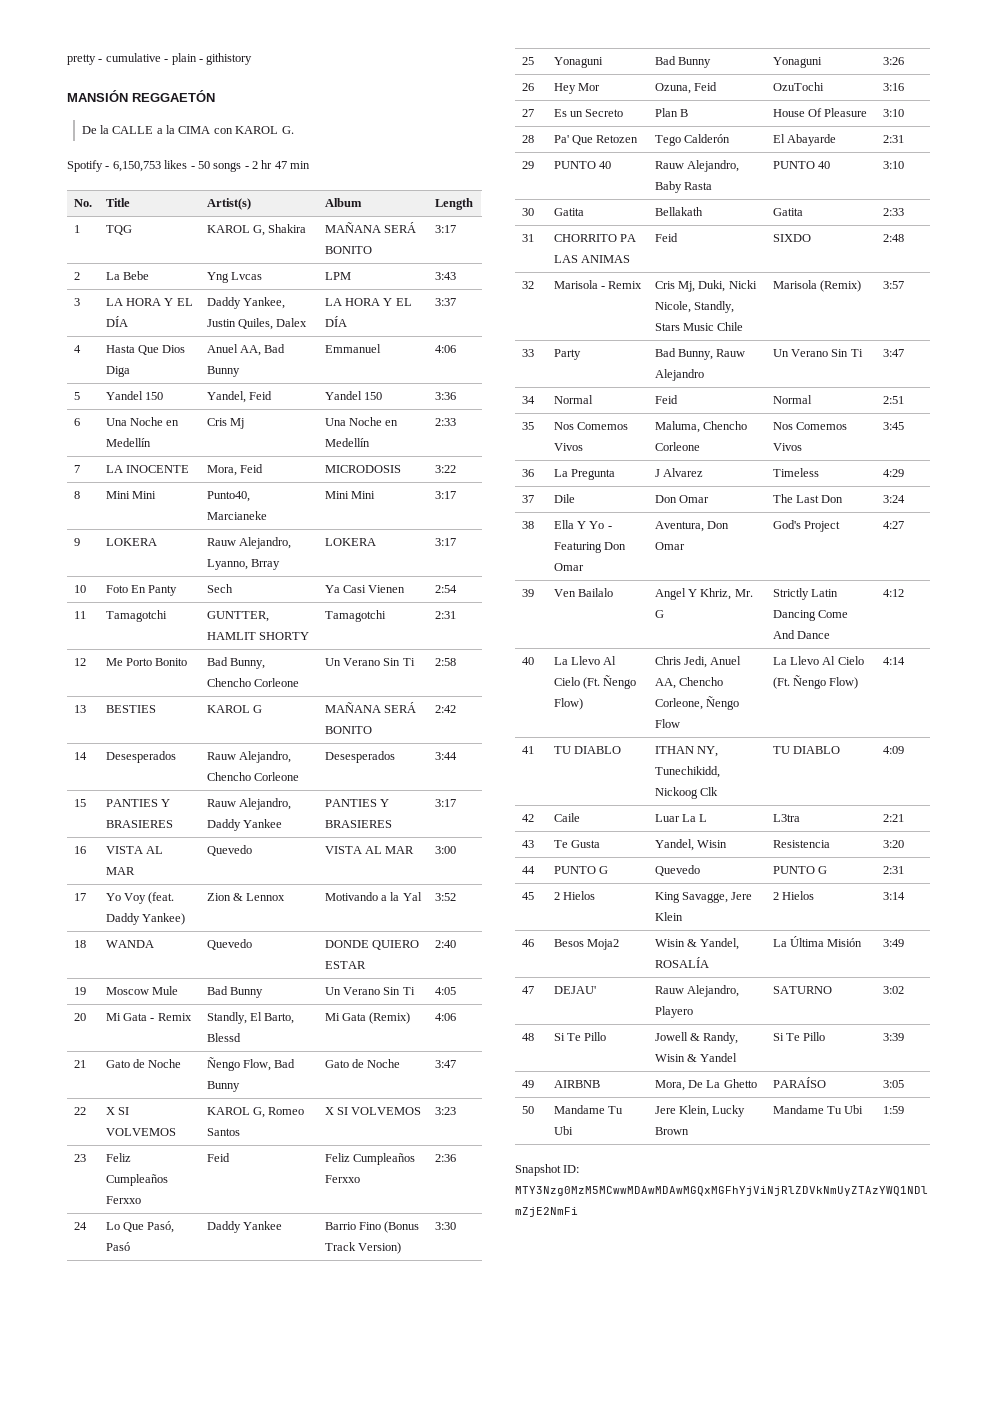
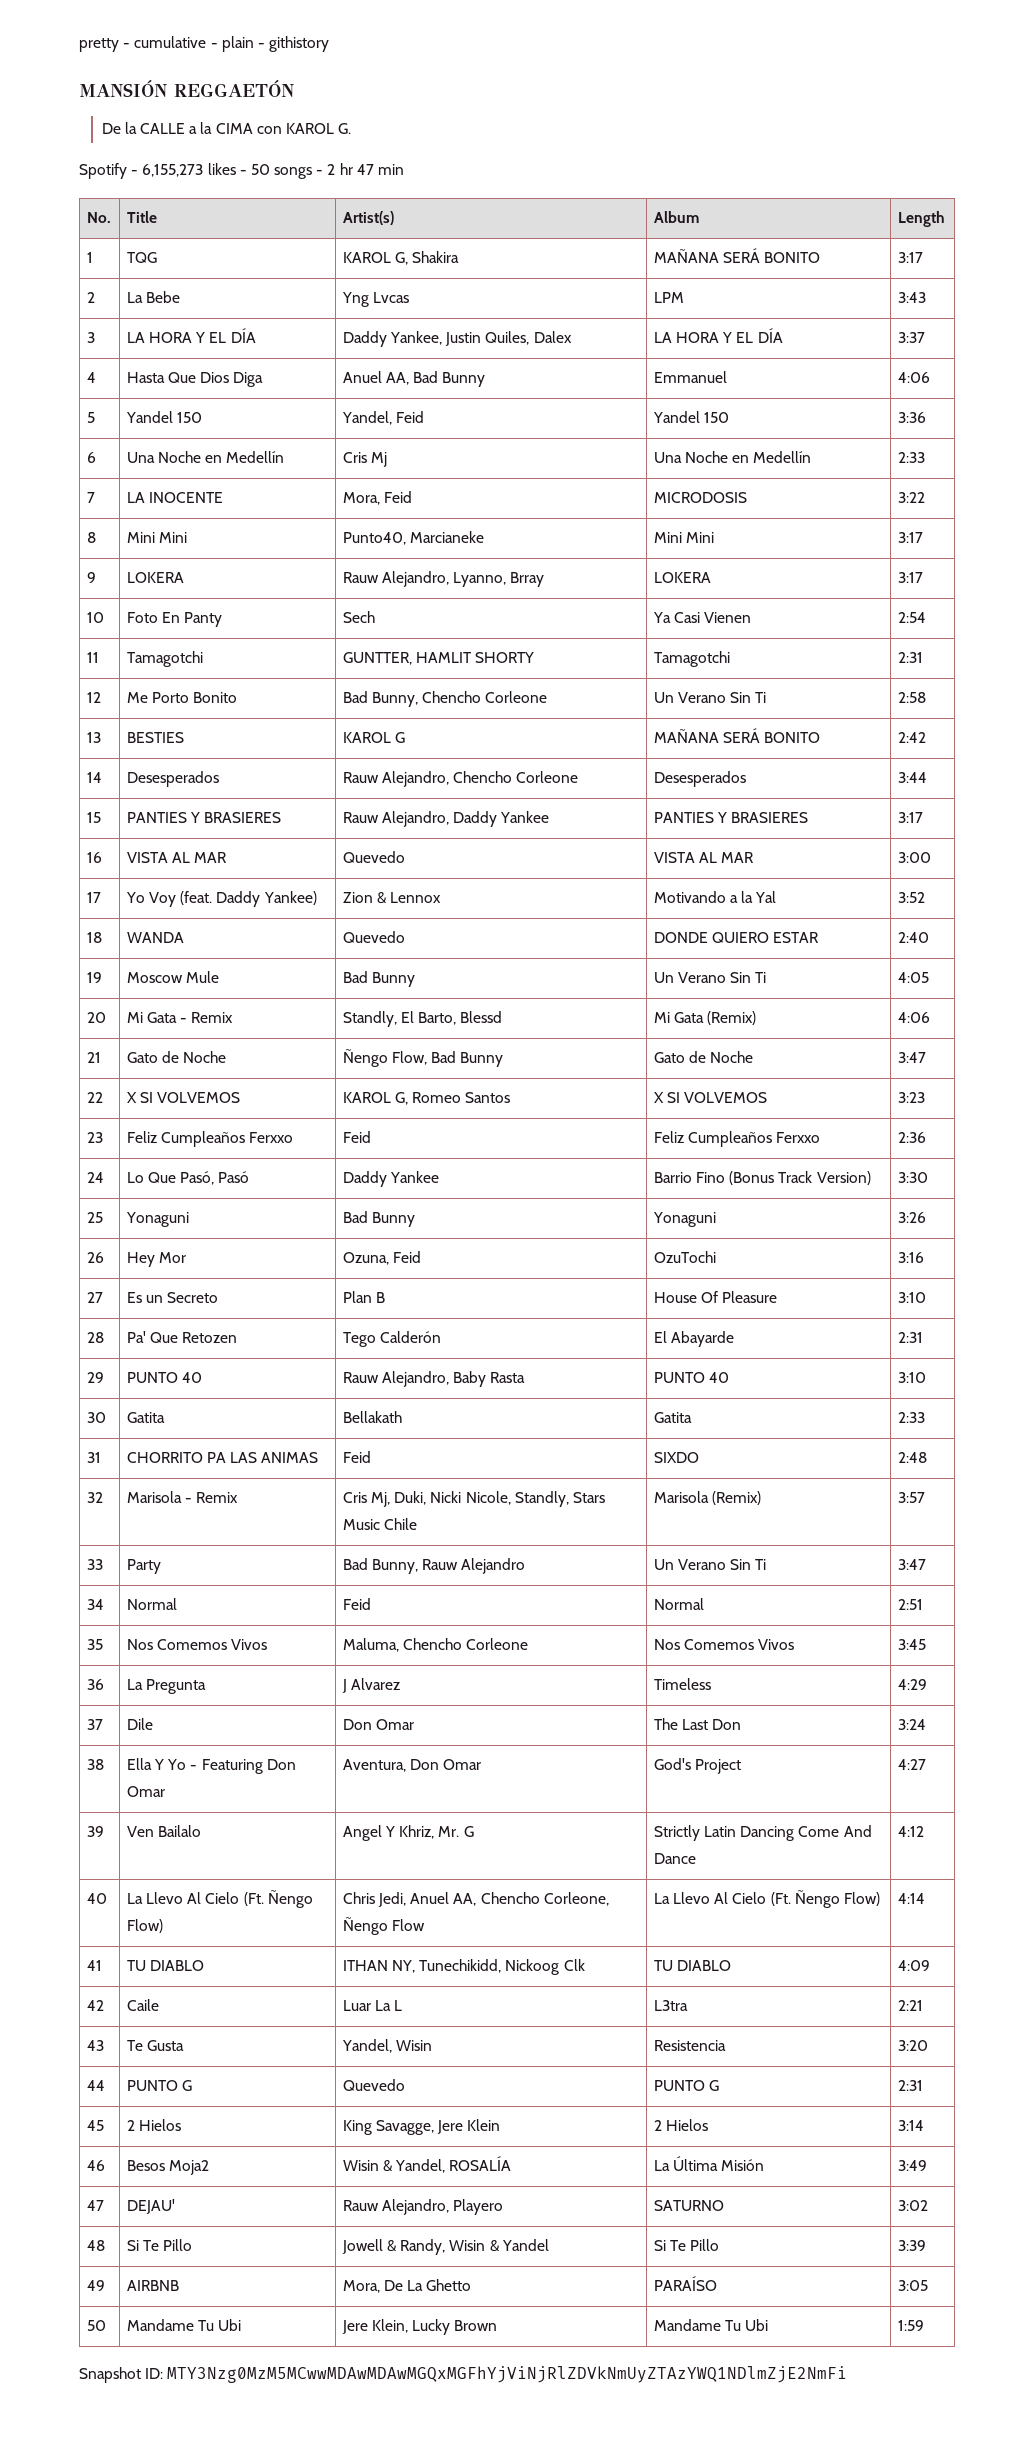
- Spotify - 6,150,753 likes - 50 songs - 2 hr 47 min
+ Spotify - 6,155,273 likes - 50 songs - 2 hr 47 min

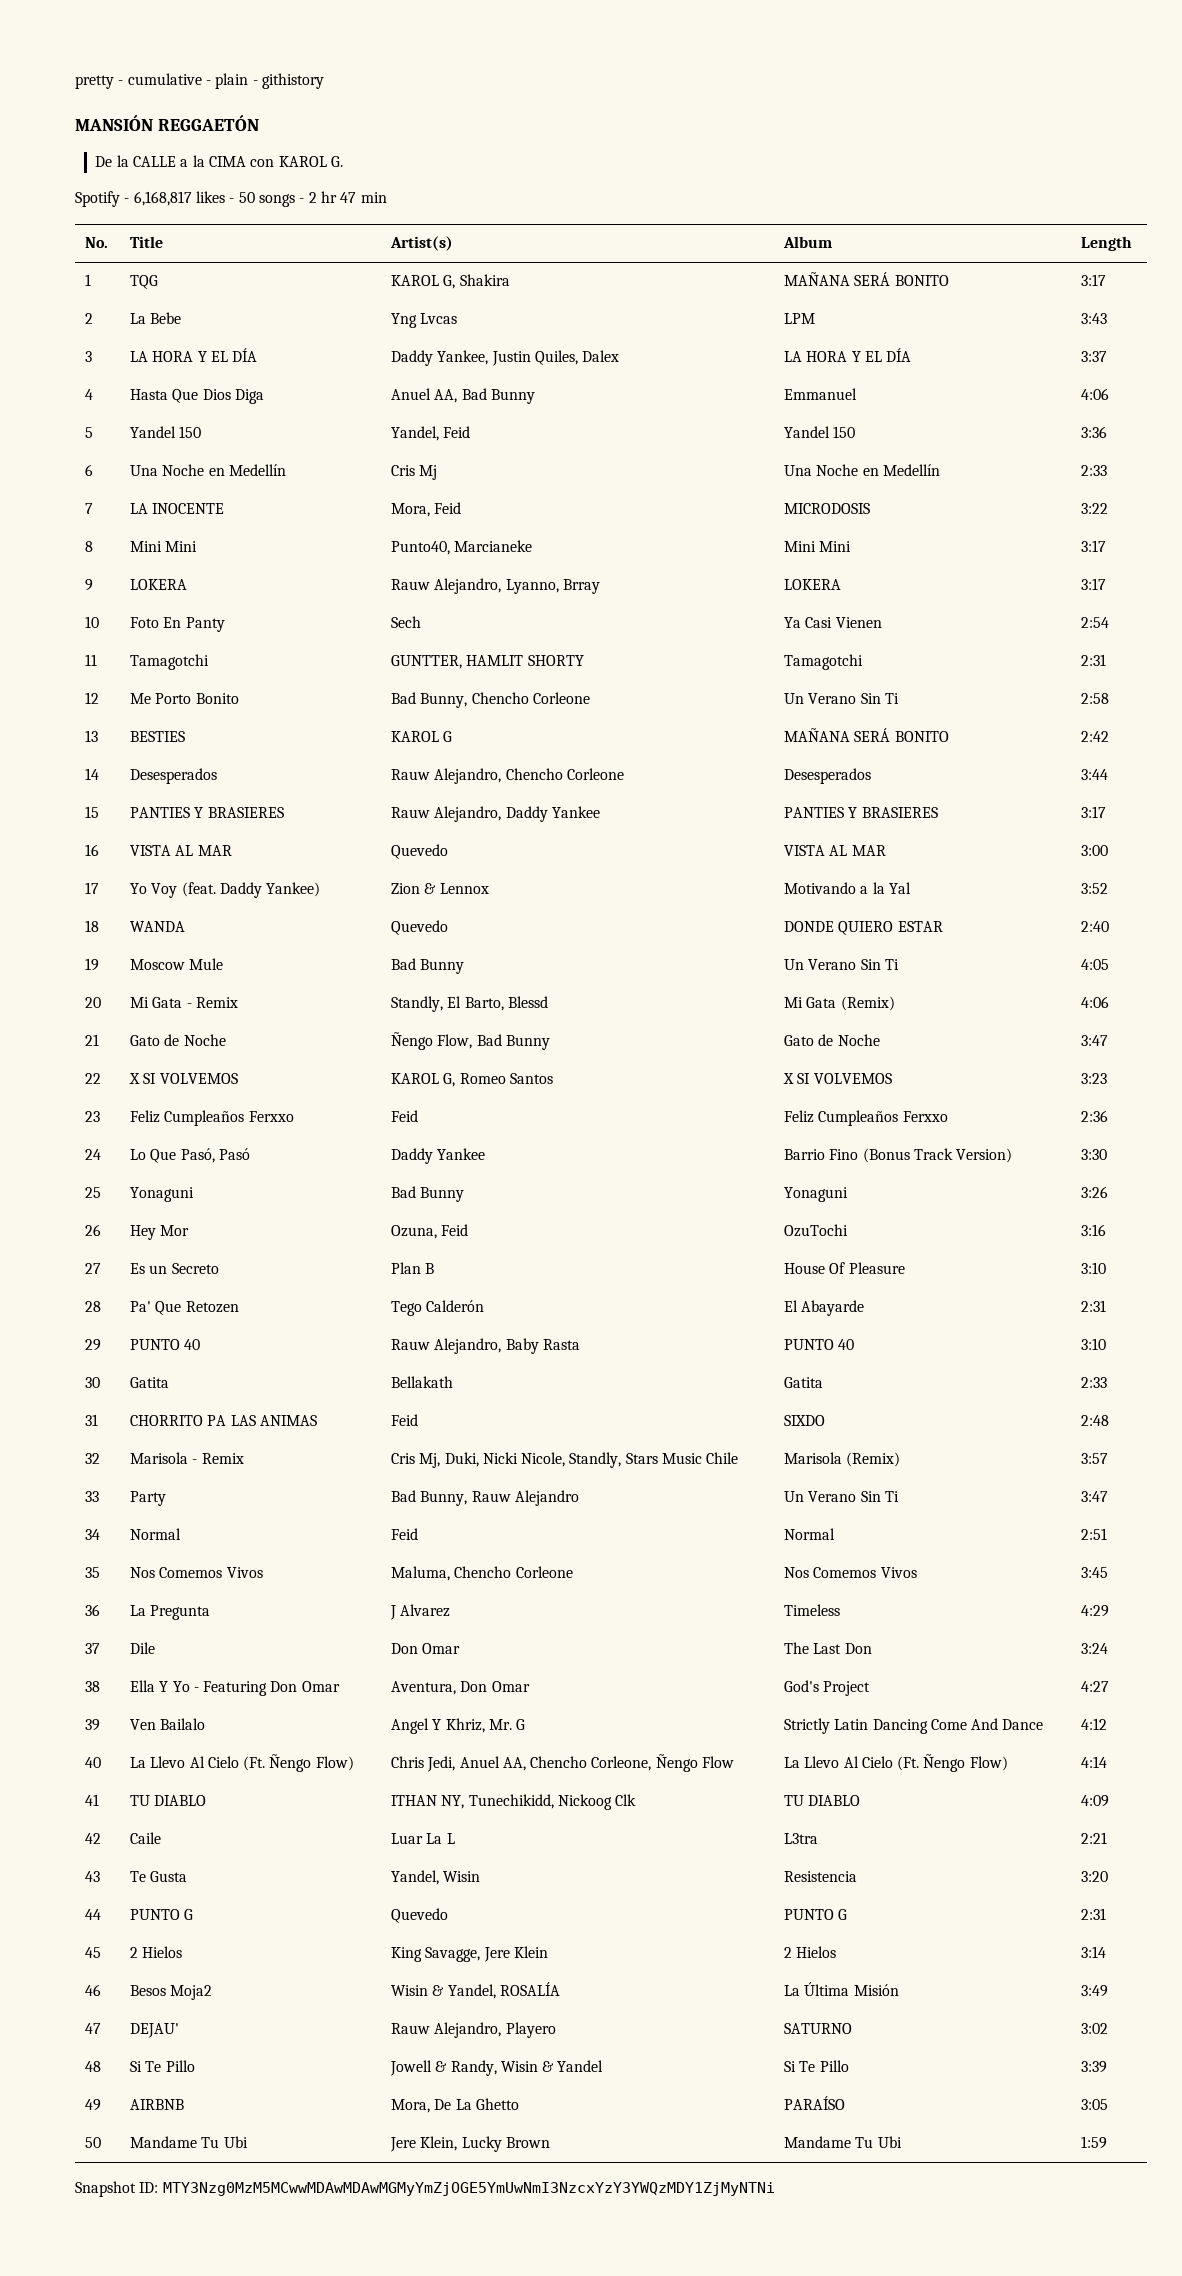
- Spotify - 6,155,273 likes - 50 songs - 2 hr 47 min
+ Spotify - 6,168,817 likes - 50 songs - 2 hr 47 min
- Snapshot ID: MTY3Nzg0MzM5MCwwMDAwMDAwMGQxMGFhYjViNjRlZDVkNmUyZTAzYWQ1NDlmZjE2NmFi
+ Snapshot ID: MTY3Nzg0MzM5MCwwMDAwMDAwMGMyYmZjOGE5YmUwNmI3NzcxYzY3YWQzMDY1ZjMyNTNi

